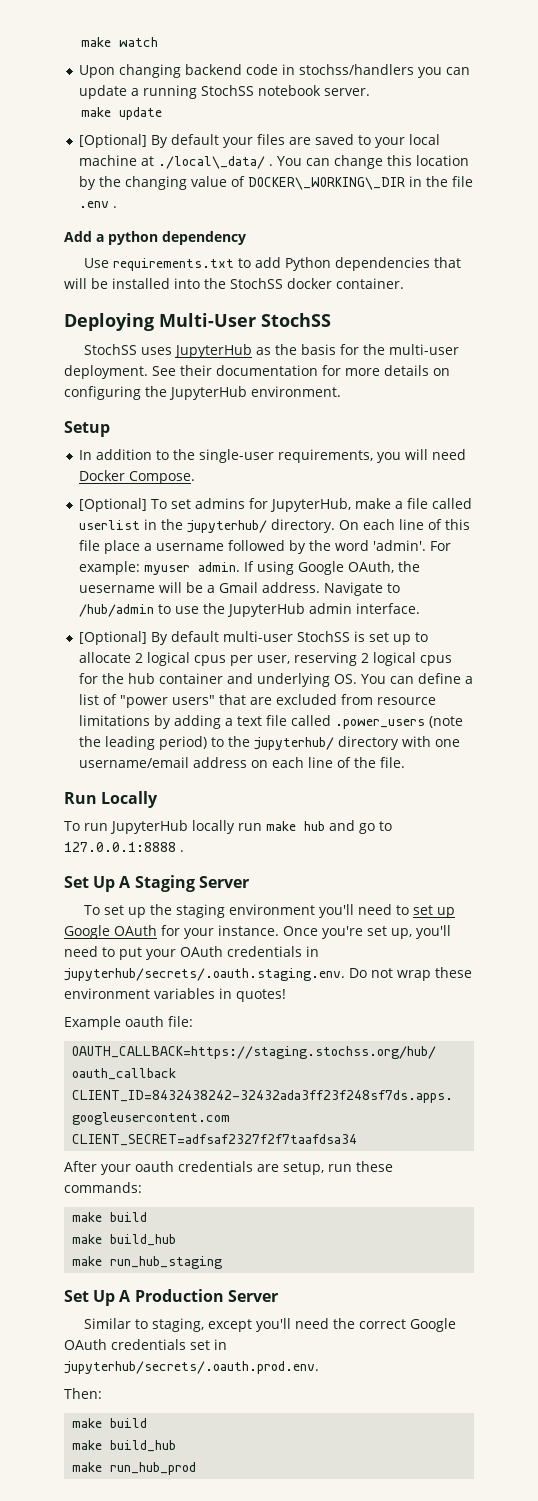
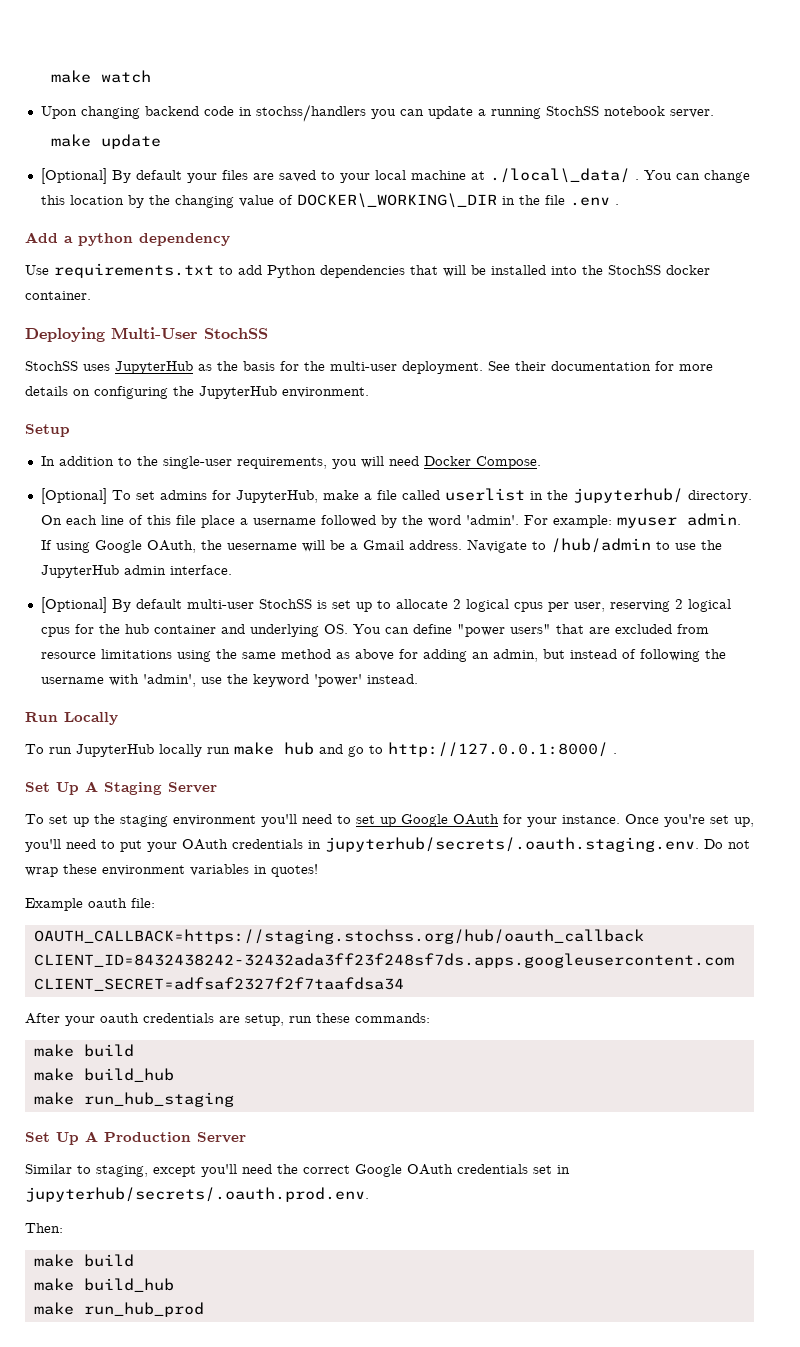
- [Optional] By default multi-user StochSS is set up to allocate 2 logical cpus per user, reserving 2 logical cpus for the hub container and underlying OS. You can define a list of "power users" that are excluded from resource limitations by adding a text file called .power_users (note the leading period) to the jupyterhub/ directory with one username/email address on each line of the file.
+ [Optional] By default multi-user StochSS is set up to allocate 2 logical cpus per user, reserving 2 logical cpus for the hub container and underlying OS. You can define "power users" that are excluded from resource limitations using the same method as above for adding an admin, but instead of following the username with 'admin', use the keyword 'power' instead.
- To run JupyterHub locally run make hub and go to 127.0.0.1:8888 .
+ To run JupyterHub locally run make hub and go to http://127.0.0.1:8000/ .

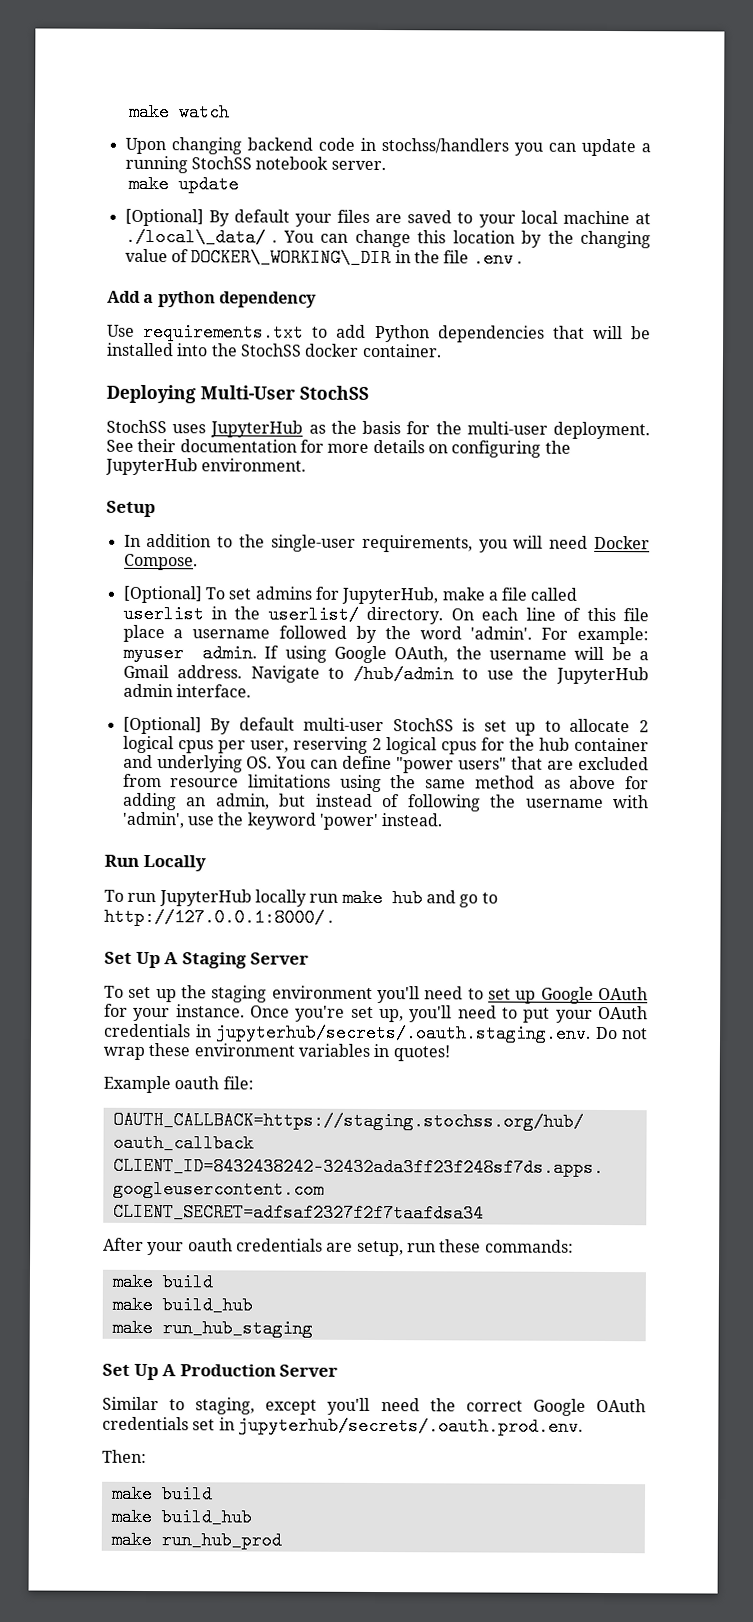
- [Optional] To set admins for JupyterHub, make a file called userlist in the jupyterhub/ directory.
+ [Optional] To set admins for JupyterHub, make a file called userlist in the userlist/ directory.
- If using Google OAuth, the uesername will be a Gmail address.
+ If using Google OAuth, the username will be a Gmail address.

